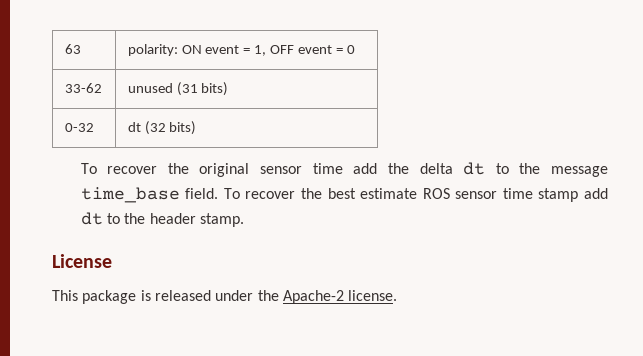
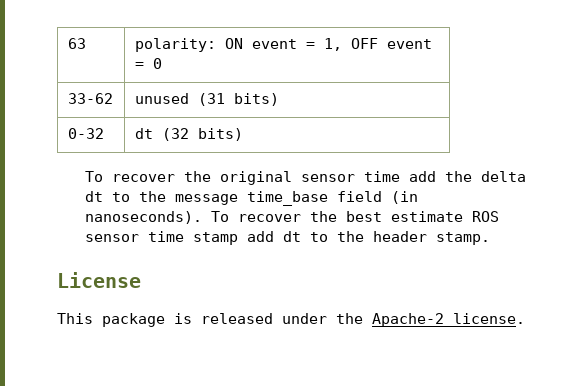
- To recover the original sensor time add the delta dt to the message time_base field.
+ To recover the original sensor time add the delta dt to the message time_base field (in nanoseconds).

